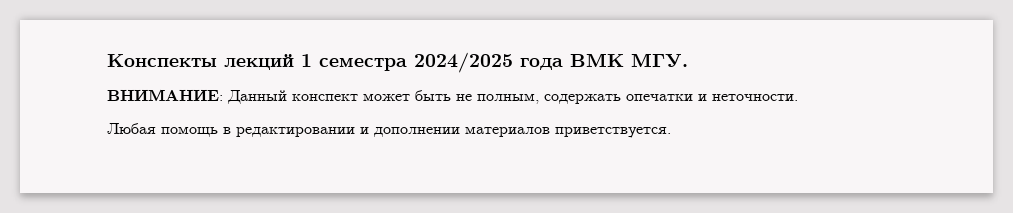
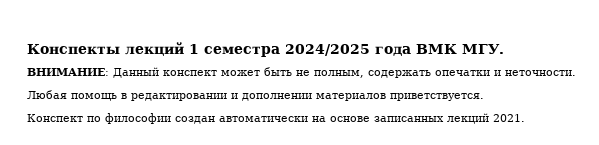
+ Конспект по философии создан автоматически на основе записанных лекций 2021.

